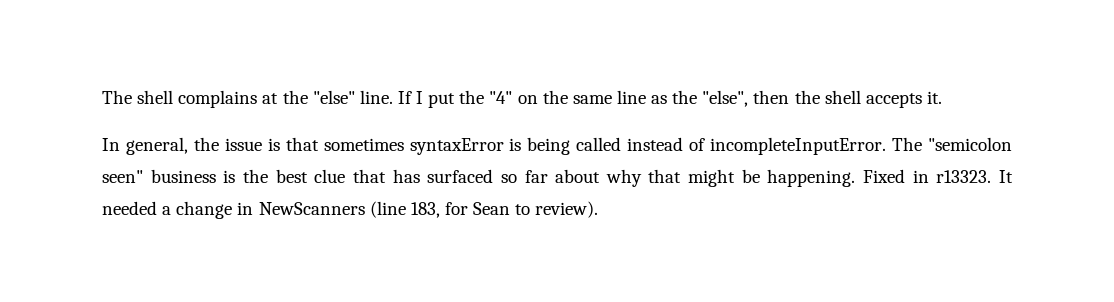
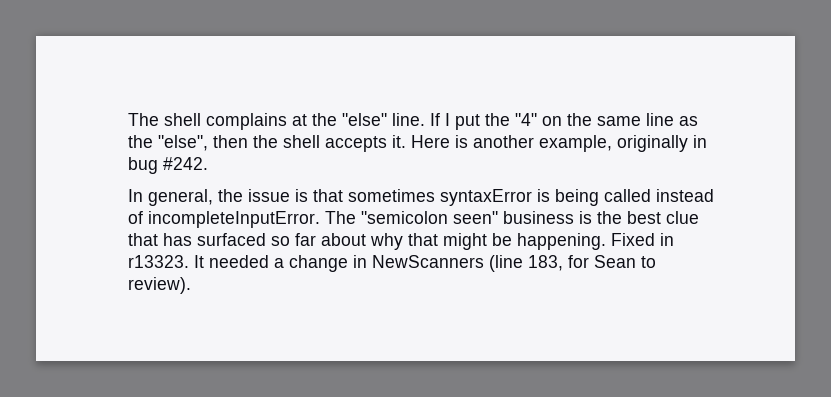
+ Here is another example, originally in bug #242.

